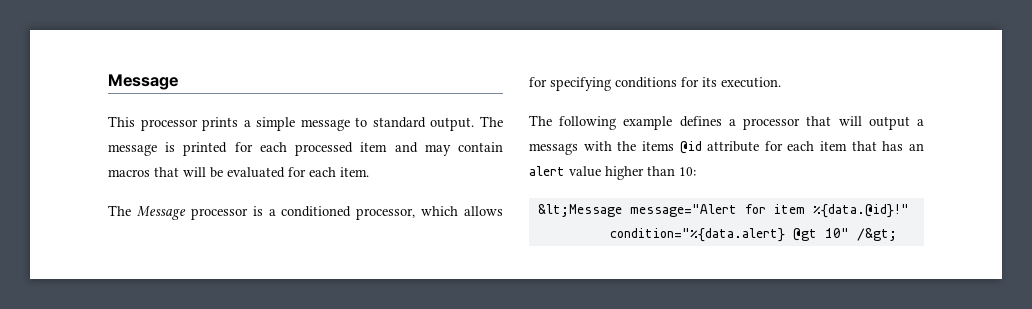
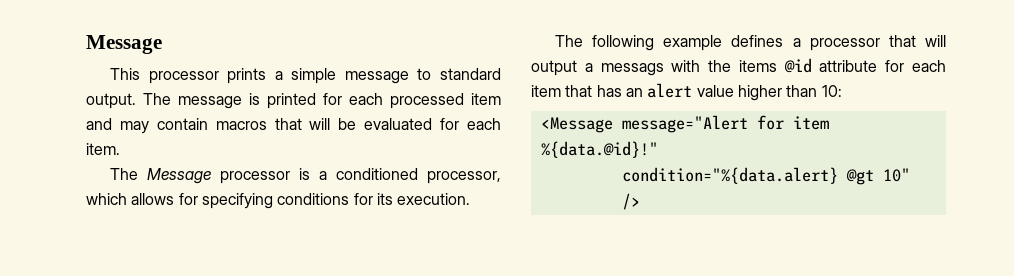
- &lt;Message message="Alert for item %{data.@id}!"
+ <Message message="Alert for item %{data.@id}!"
- condition="%{data.alert} @gt 10" /&gt;
+ condition="%{data.alert} @gt 10" />

